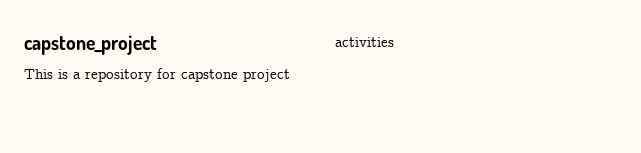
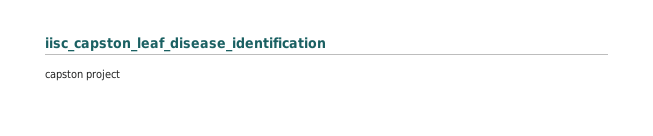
- capstone_project
- This is a repository for capstone project activities
+ iisc_capston_leaf_disease_identification
+ capston project

